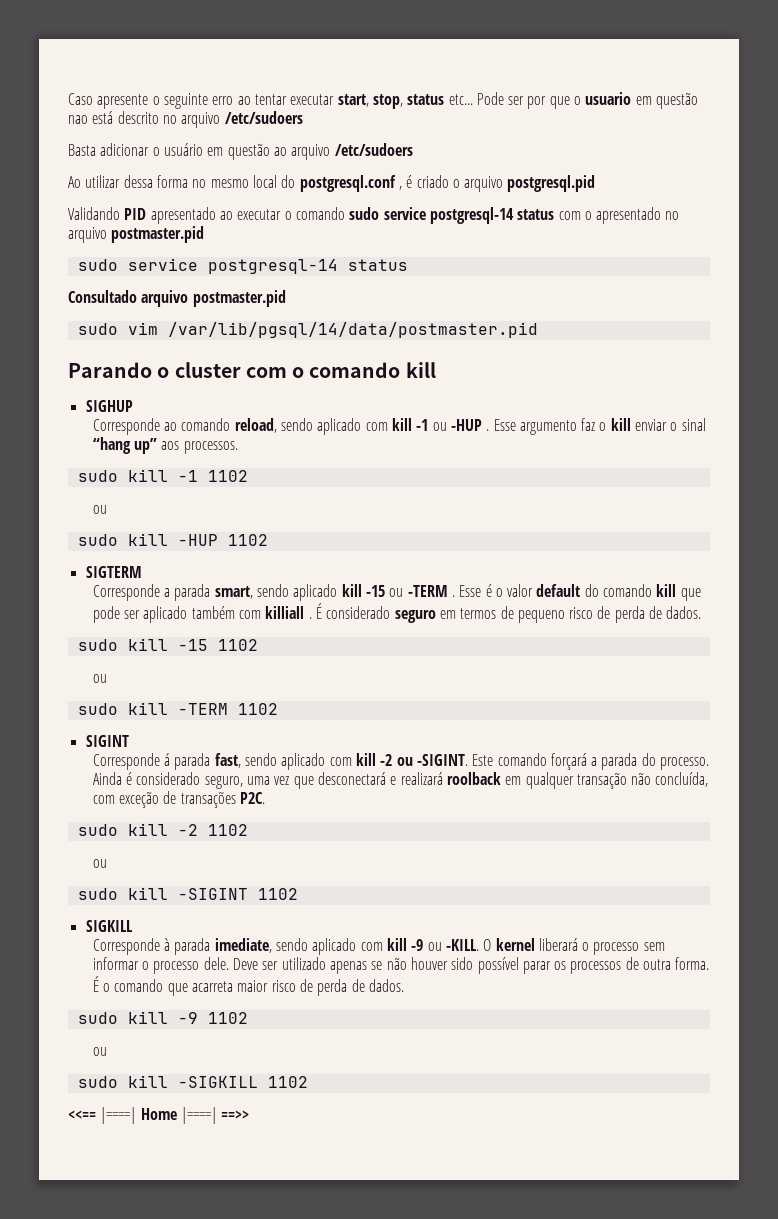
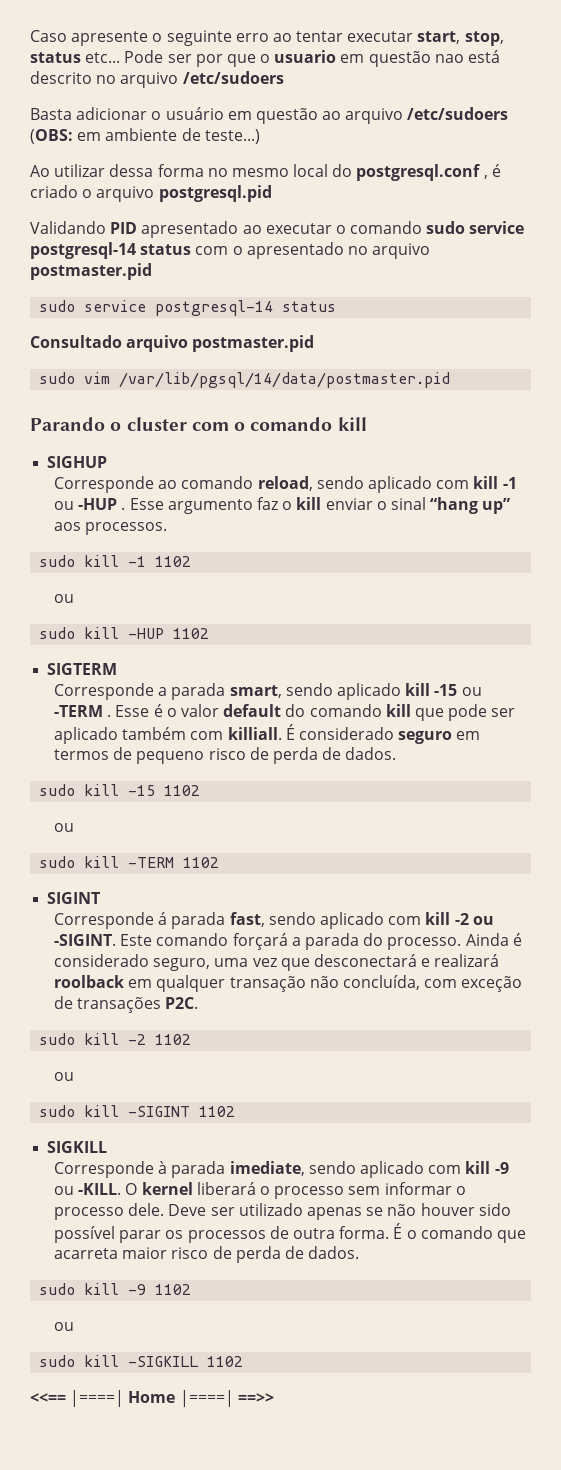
- Basta adicionar o usuário em questão ao arquivo /etc/sudoers
+ Basta adicionar o usuário em questão ao arquivo /etc/sudoers (OBS: em ambiente de teste...)
- Esse é o valor default do comando kill que pode ser aplicado também com killiall .
+ Esse é o valor default do comando kill que pode ser aplicado também com killiall.

